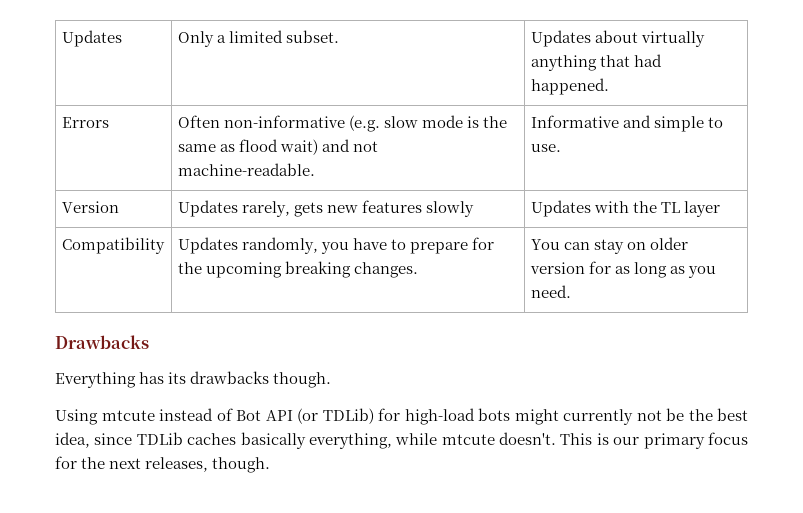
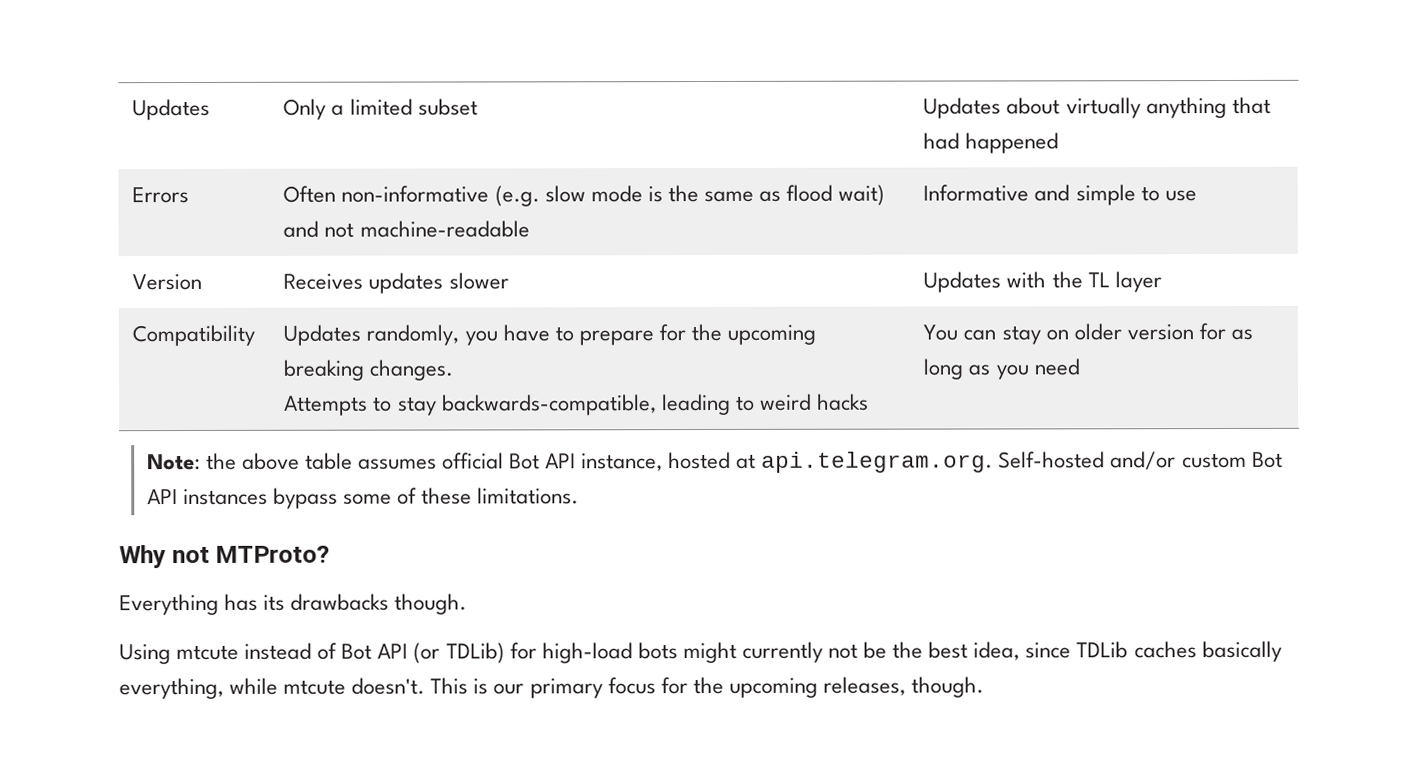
- Updates | Only a limited subset. | Updates about virtually anything that had happened.
+ Updates | Only a limited subset | Updates about virtually anything that had happened
- Errors | Often non-informative (e.g. slow mode is the same as flood wait) and not machine-readable. | Informative and simple to use.
+ Errors | Often non-informative (e.g. slow mode is the same as flood wait) and not machine-readable | Informative and simple to use
- Version | Updates rarely, gets new features slowly | Updates with the TL layer
+ Version | Receives updates slower | Updates with the TL layer
- Compatibility | Updates randomly, you have to prepare for the upcoming breaking changes. | You can stay on older version for as long as you need.
- Drawbacks
+ Compatibility | Updates randomly, you have to prepare for the upcoming breaking changes.
+ Attempts to stay backwards-compatible, leading to weird hacks | You can stay on older version for as long as you need
+ Note: the above table assumes official Bot API instance, hosted at api.telegram.org. Self-hosted and/or custom Bot API instances bypass some of these limitations.
+ Why not MTProto?
- This is our primary focus for the next releases, though.
+ This is our primary focus for the upcoming releases, though.

